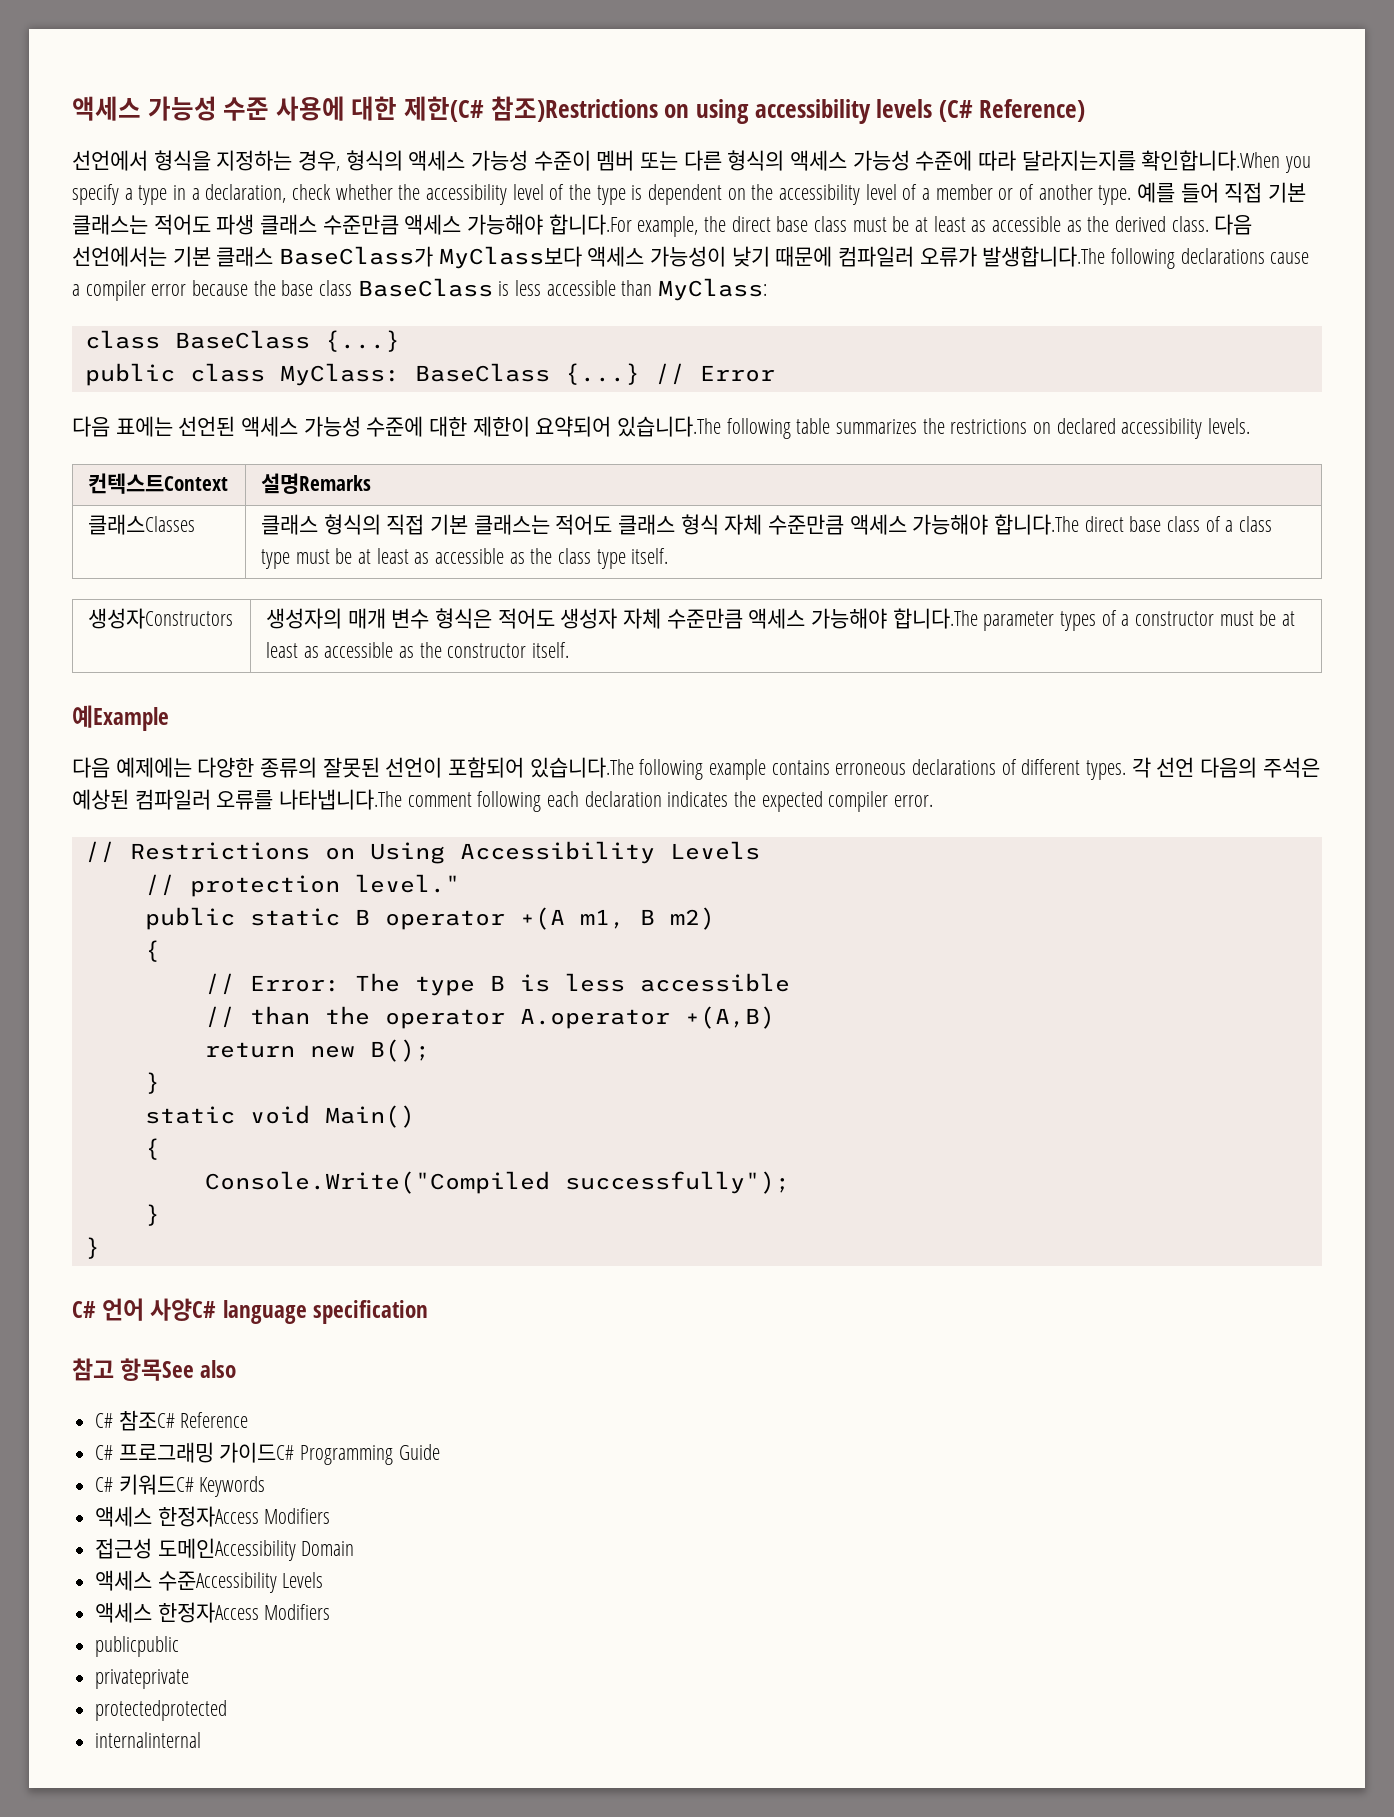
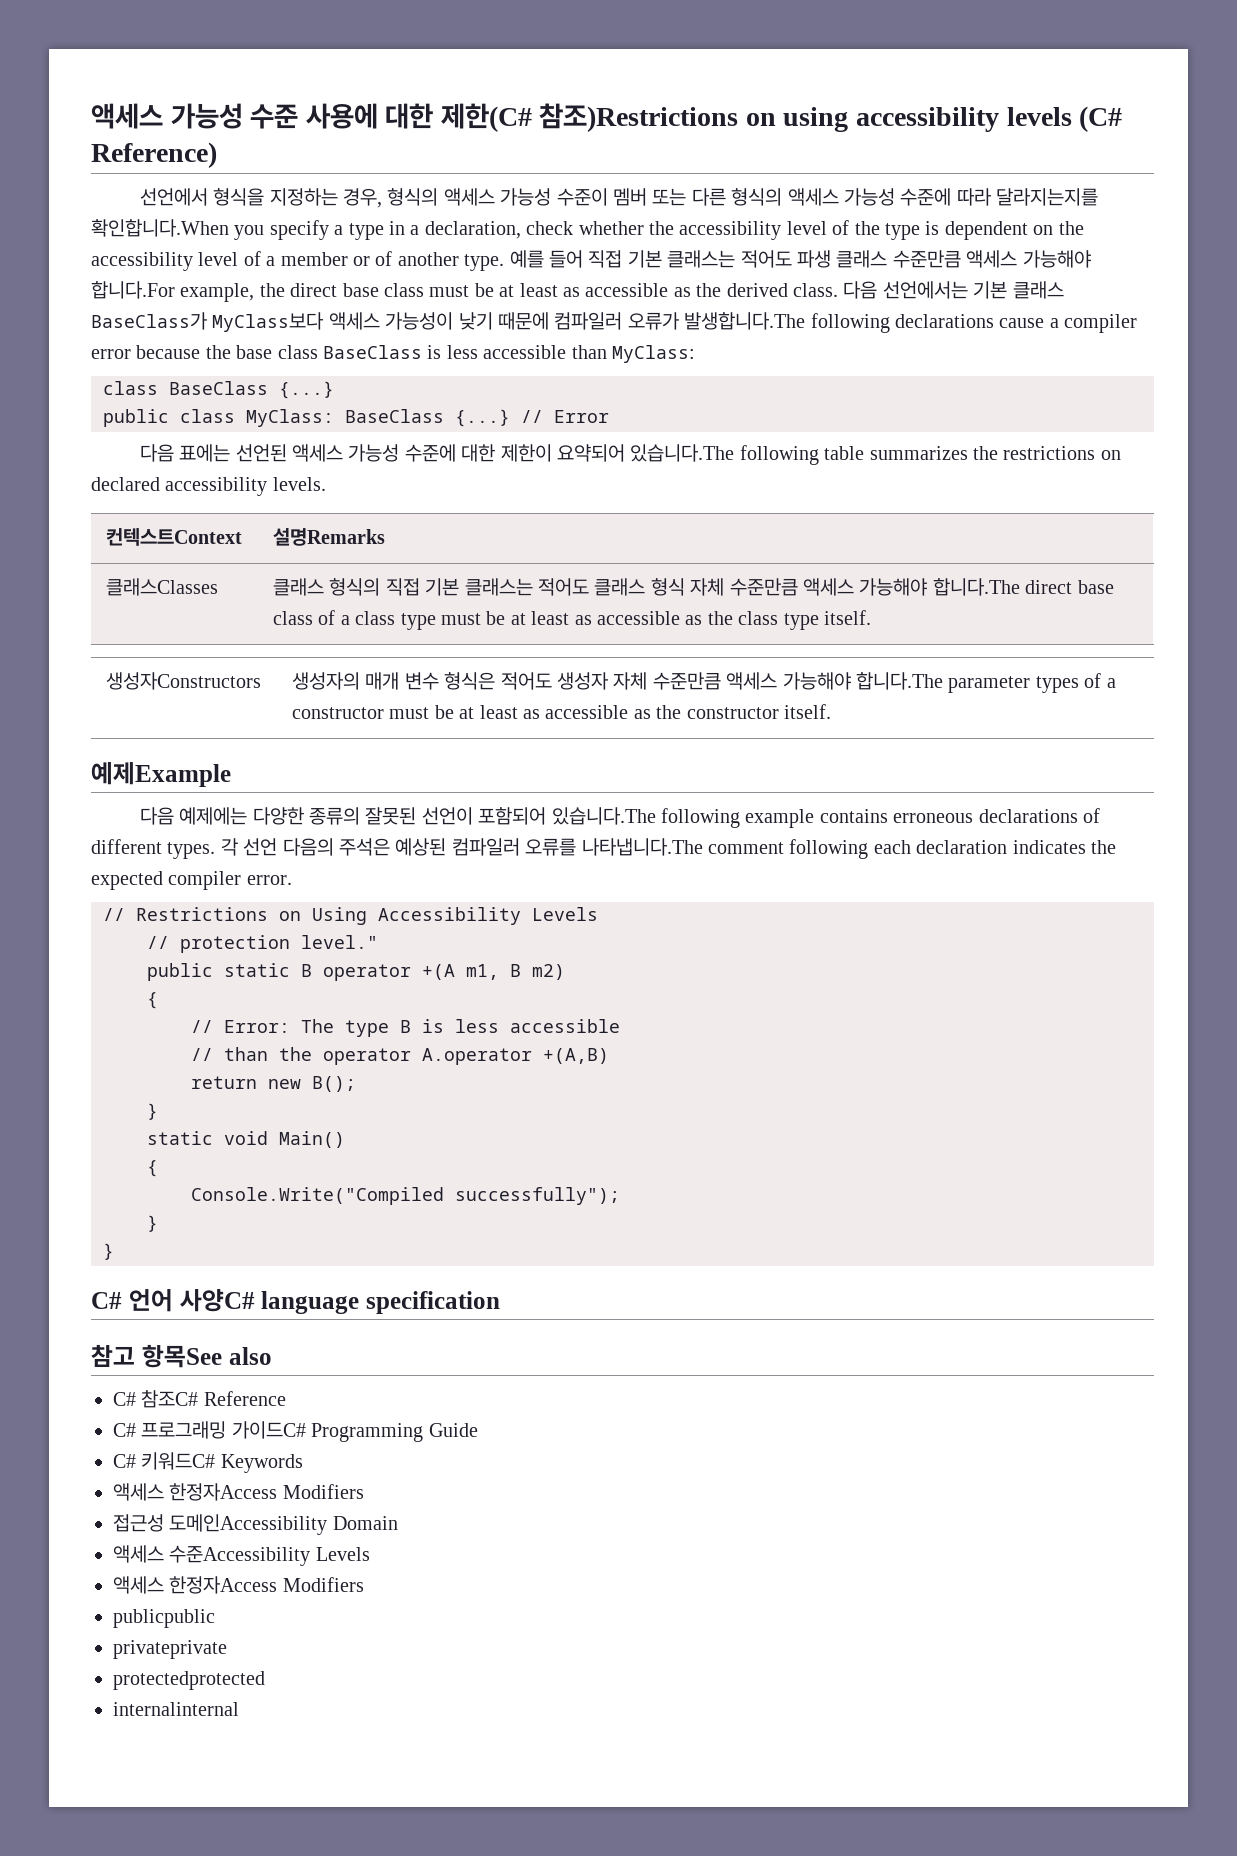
- 예Example
+ 예제Example

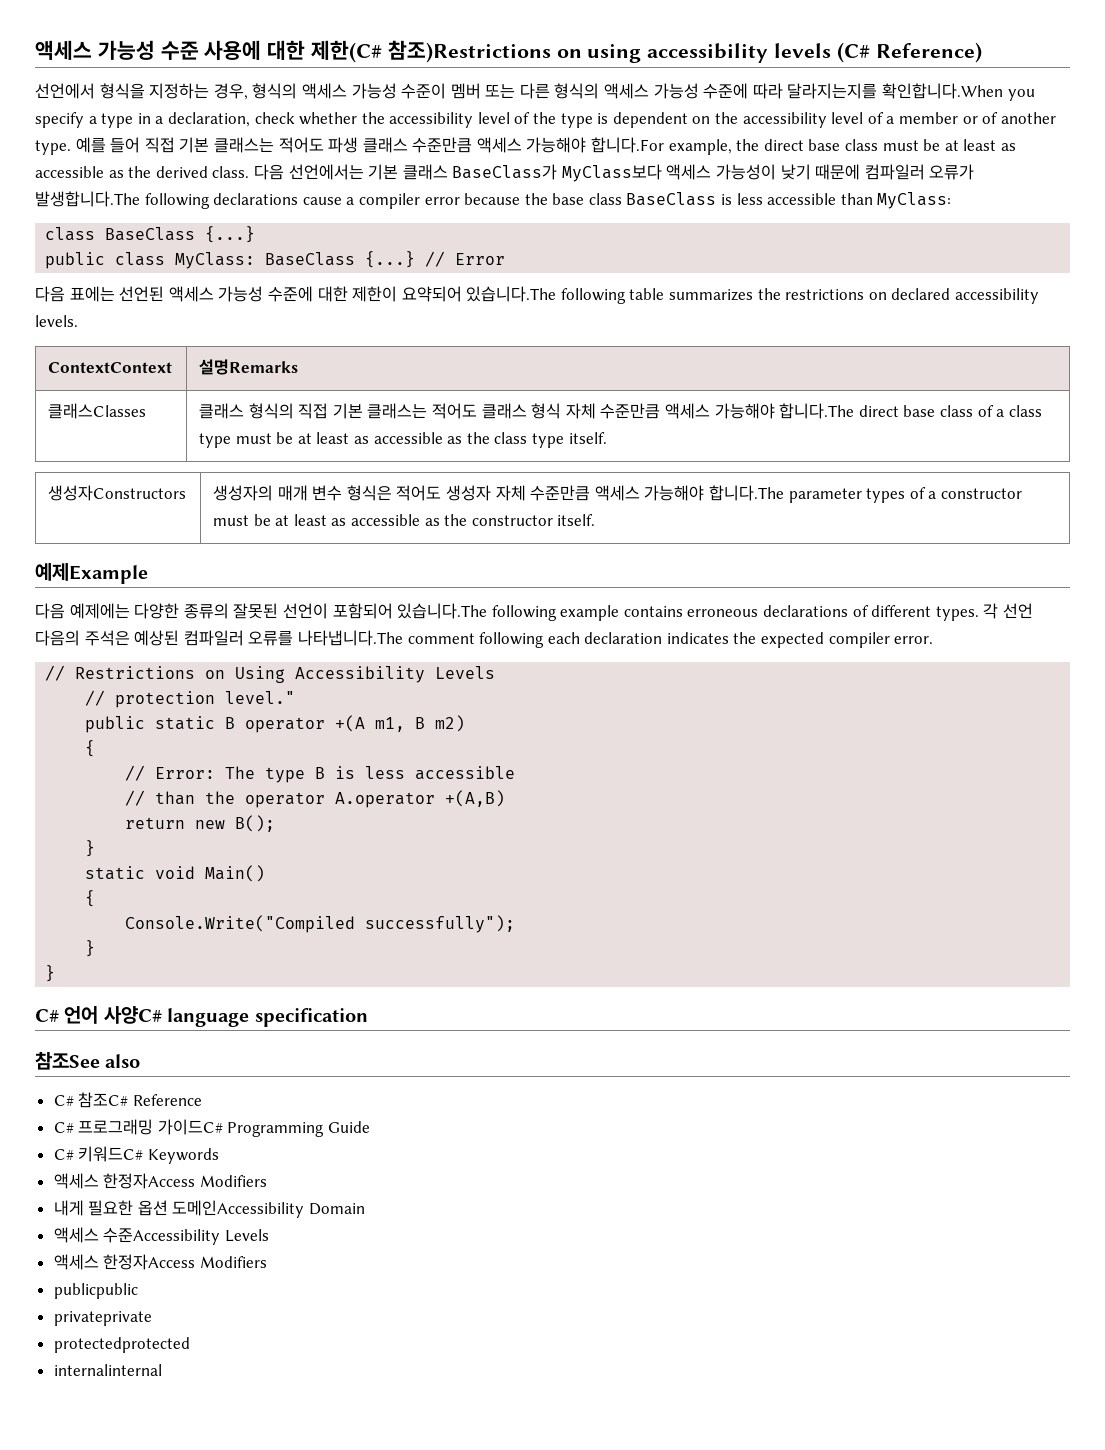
- 컨텍스트Context | 설명Remarks
+ ContextContext | 설명Remarks
- 참고 항목See also
+ 참조See also
- 접근성 도메인Accessibility Domain
+ 내게 필요한 옵션 도메인Accessibility Domain

